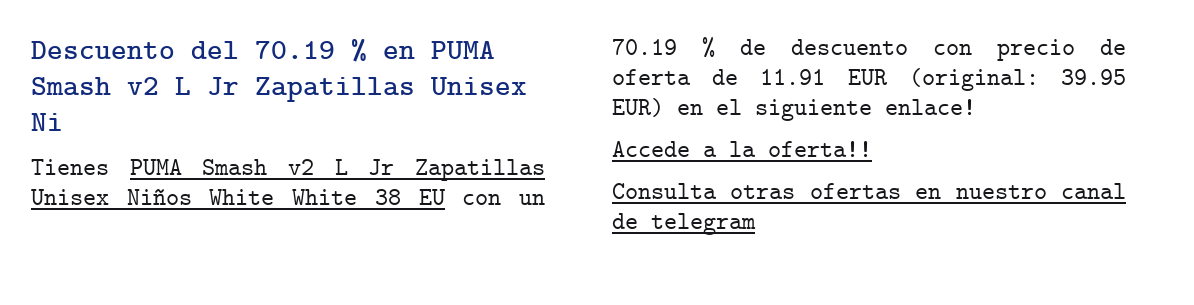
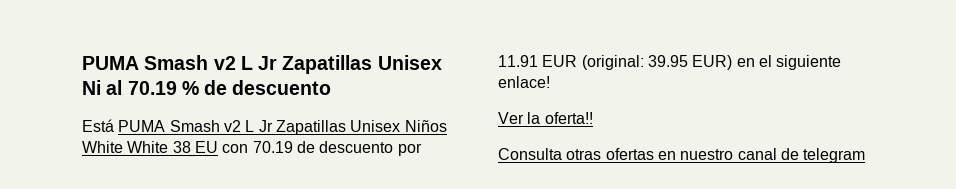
- Descuento del 70.19 % en PUMA Smash v2 L Jr Zapatillas Unisex Ni
- Tienes PUMA Smash v2 L Jr Zapatillas Unisex Niños White White 38 EU con un 70.19 % de descuento con precio de oferta de 11.91 EUR (original: 39.95 EUR) en el siguiente enlace!
+ PUMA Smash v2 L Jr Zapatillas Unisex Ni al 70.19 % de descuento
+ Está PUMA Smash v2 L Jr Zapatillas Unisex Niños White White 38 EU con 70.19 de descuento por 11.91 EUR (original: 39.95 EUR) en el siguiente enlace!
- Accede a la oferta!!
+ Ver la oferta!!

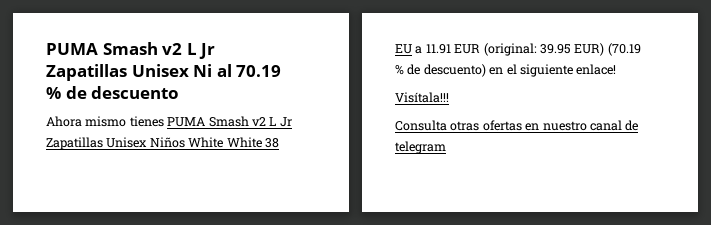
- Está PUMA Smash v2 L Jr Zapatillas Unisex Niños White White 38 EU con 70.19 de descuento por 11.91 EUR (original: 39.95 EUR) en el siguiente enlace!
+ Ahora mismo tienes PUMA Smash v2 L Jr Zapatillas Unisex Niños White White 38 EU a 11.91 EUR (original: 39.95 EUR) (70.19 % de descuento) en el siguiente enlace!
- Ver la oferta!!
+ Visítala!!!

